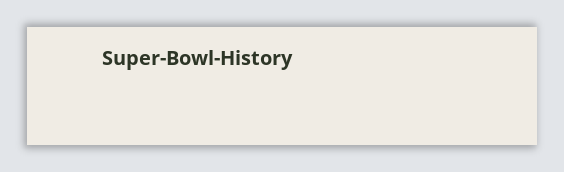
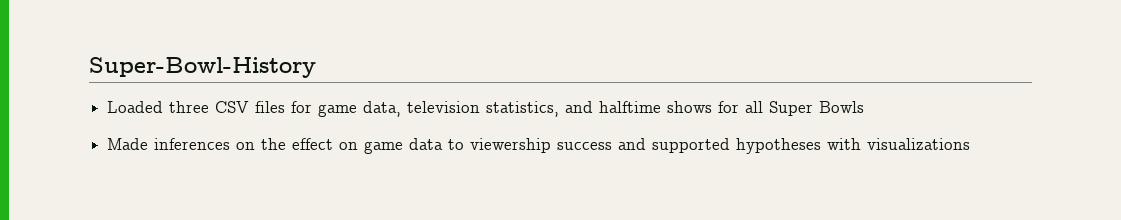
+ Loaded three CSV files for game data, television statistics, and halftime shows for all Super Bowls
+ Made inferences on the effect on game data to viewership success and supported hypotheses with visualizations

